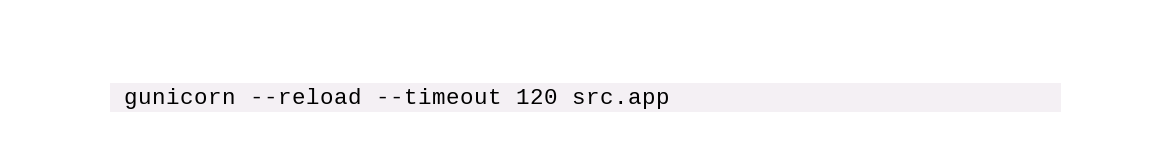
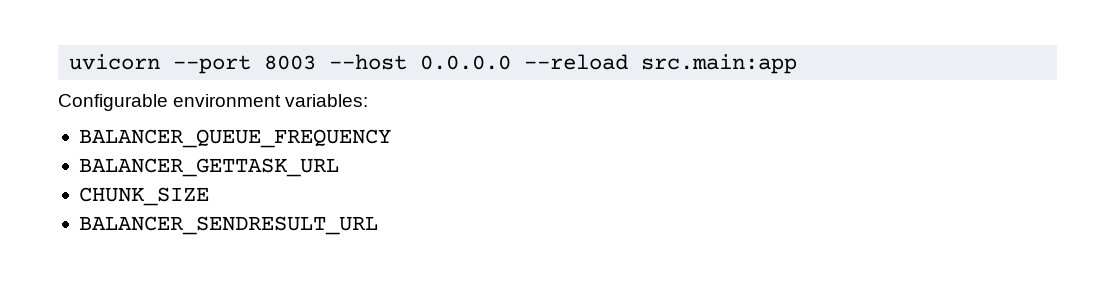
- gunicorn --reload --timeout 120 src.app
+ uvicorn --port 8003 --host 0.0.0.0 --reload src.main:app
+ Configurable environment variables:
+ BALANCER_QUEUE_FREQUENCY
+ BALANCER_GETTASK_URL
+ CHUNK_SIZE
+ BALANCER_SENDRESULT_URL

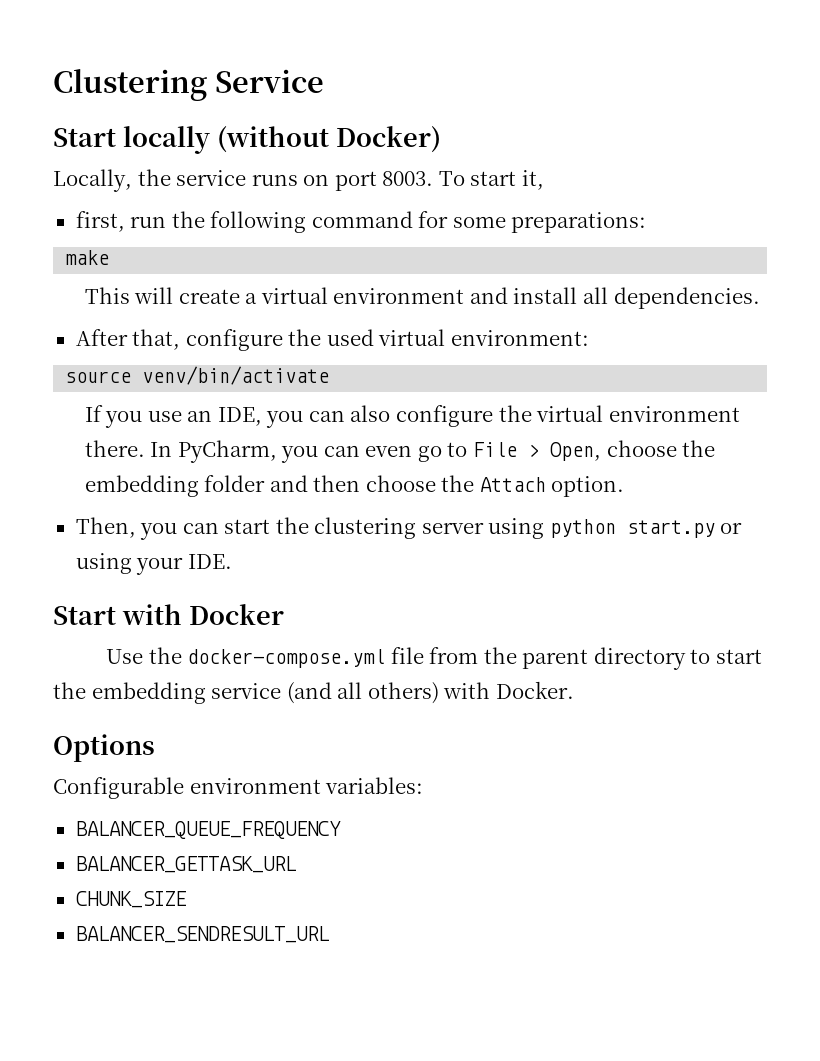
- uvicorn --port 8003 --host 0.0.0.0 --reload src.main:app
+ Clustering Service
+ Start locally (without Docker)
+ Locally, the service runs on port 8003. To start it,
+ first, run the following command for some preparations:
+ make
+ This will create a virtual environment and install all dependencies.
+ After that, configure the used virtual environment:
+ source venv/bin/activate
+ If you use an IDE, you can also configure the virtual environment there. In PyCharm, you can even go to File > Open, choose the embedding folder and then choose the Attach option.
+ Then, you can start the clustering server using python start.py or using your IDE.
+ Start with Docker
+ Use the docker-compose.yml file from the parent directory to start the embedding service (and all others) with Docker.
+ Options

